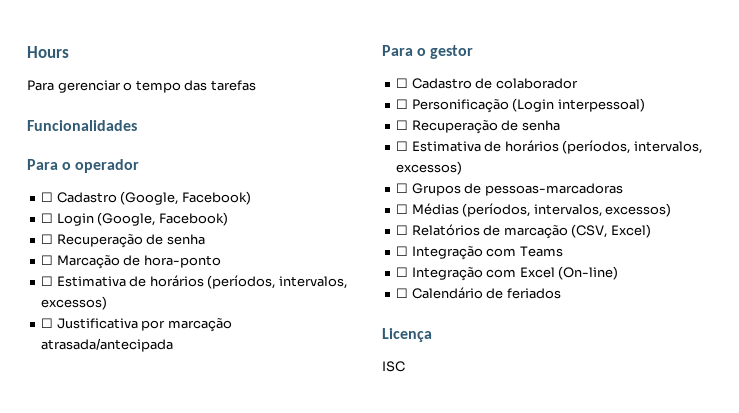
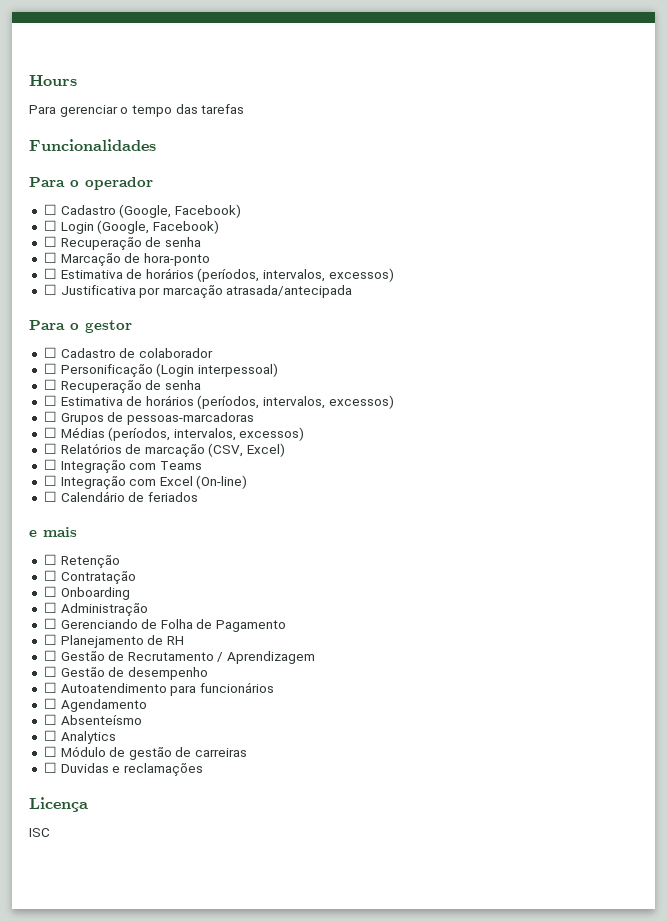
+ e mais
+ ☐ Retenção
+ ☐ Contratação
+ ☐ Onboarding
+ ☐ Administração
+ ☐ Gerenciando de Folha de Pagamento
+ ☐ Planejamento de RH
+ ☐ Gestão de Recrutamento / Aprendizagem
+ ☐ Gestão de desempenho
+ ☐ Autoatendimento para funcionários
+ ☐ Agendamento
+ ☐ Absenteísmo
+ ☐ Analytics
+ ☐ Módulo de gestão de carreiras
+ ☐ Duvidas e reclamações

